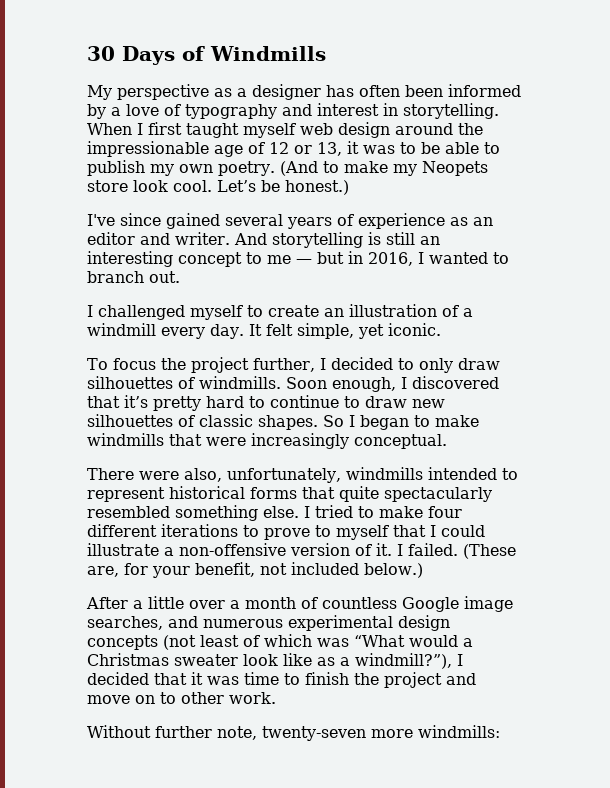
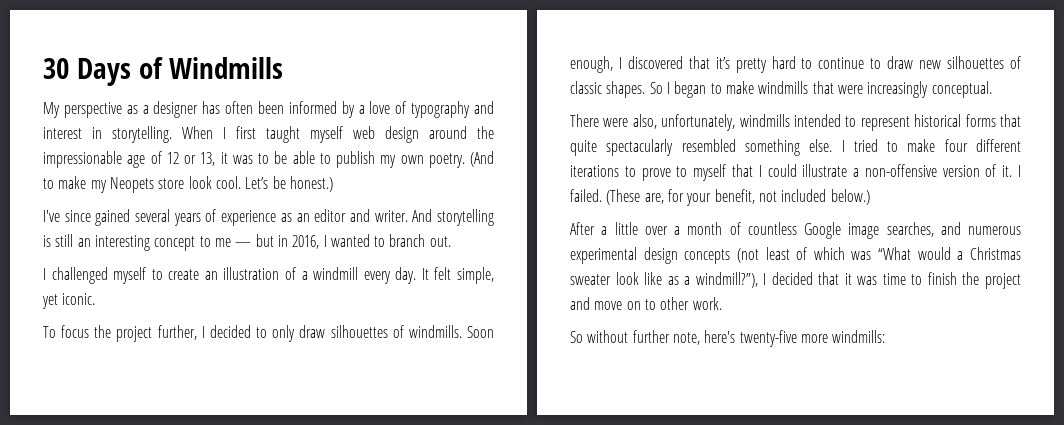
- Without further note, twenty-seven more windmills:
+ So without further note, here's twenty-five more windmills:

